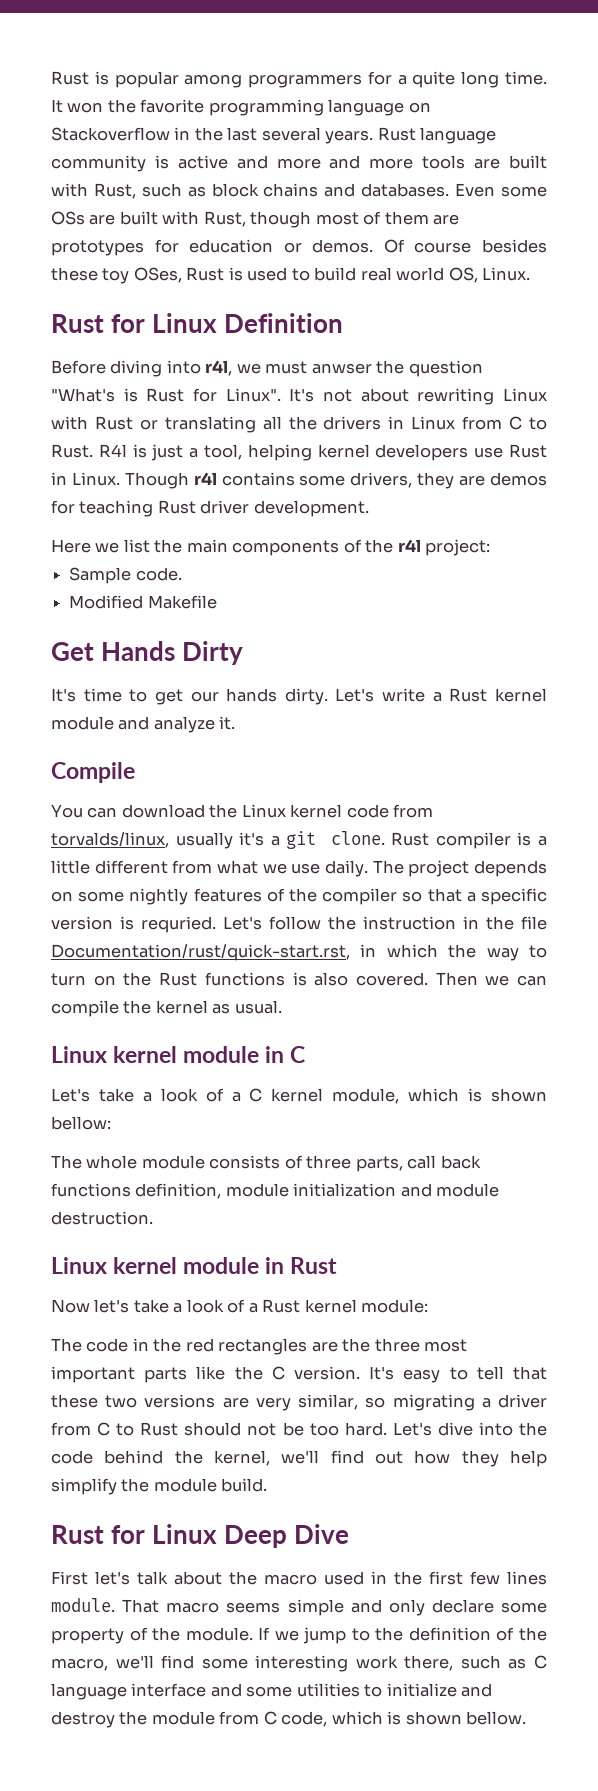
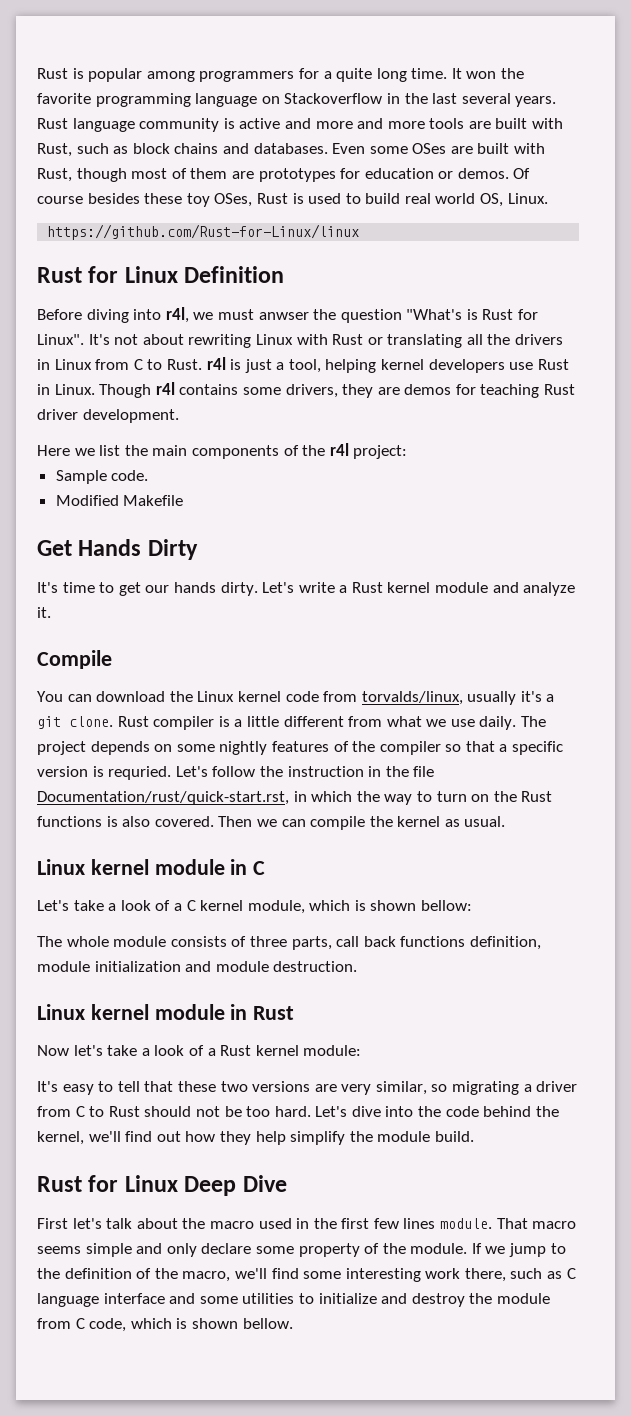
- Even some OSs are built with Rust, though most of them are prototypes for education or demos.
+ Even some OSes are built with Rust, though most of them are prototypes for education or demos.
+ https://github.com/Rust-for-Linux/linux
- It's not about rewriting Linux with Rust or translating all the drivers in Linux from C to Rust. R4l is just a tool, helping kernel developers use Rust in Linux.
+ It's not about rewriting Linux with Rust or translating all the drivers in Linux from C to Rust. r4l is just a tool, helping kernel developers use Rust in Linux.
- The code in the red rectangles are the three most important parts like the C version.

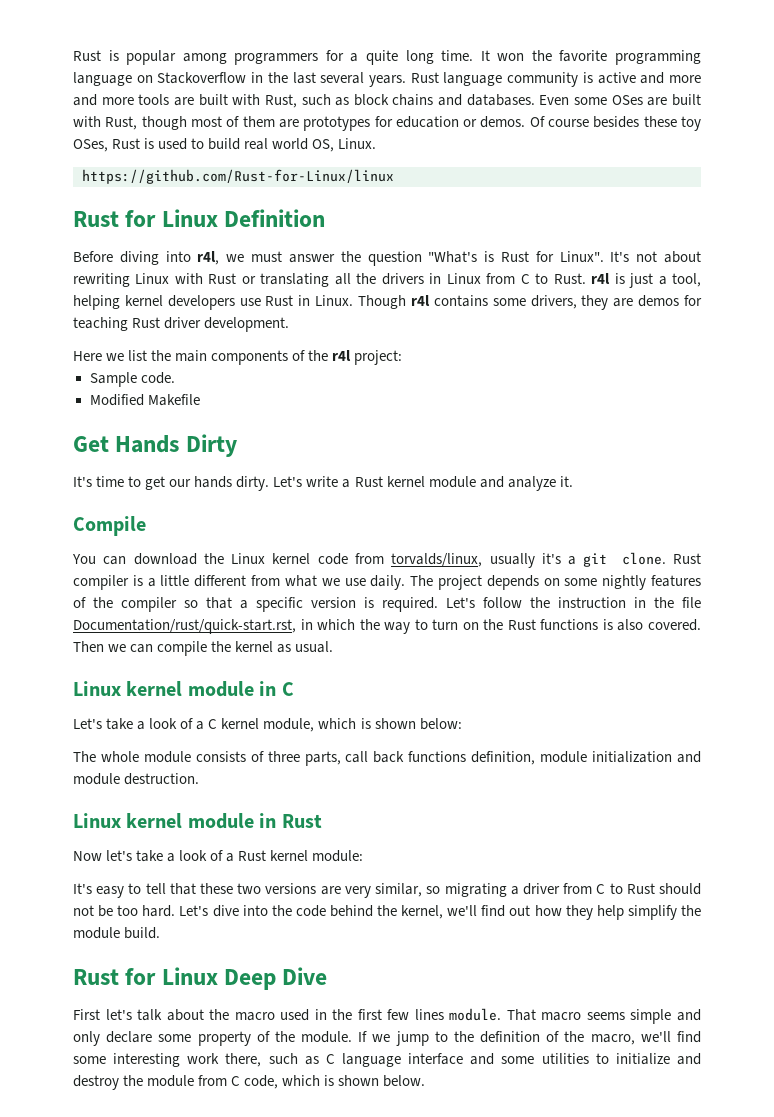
- Before diving into r4l, we must anwser the question "What's is Rust for Linux".
+ Before diving into r4l, we must answer the question "What's is Rust for Linux".
- The project depends on some nightly features of the compiler so that a specific version is requried.
+ The project depends on some nightly features of the compiler so that a specific version is required.
- Let's take a look of a C kernel module, which is shown bellow:
+ Let's take a look of a C kernel module, which is shown below:
- If we jump to the definition of the macro, we'll find some interesting work there, such as C language interface and some utilities to initialize and destroy the module from C code, which is shown bellow.
+ If we jump to the definition of the macro, we'll find some interesting work there, such as C language interface and some utilities to initialize and destroy the module from C code, which is shown below.

